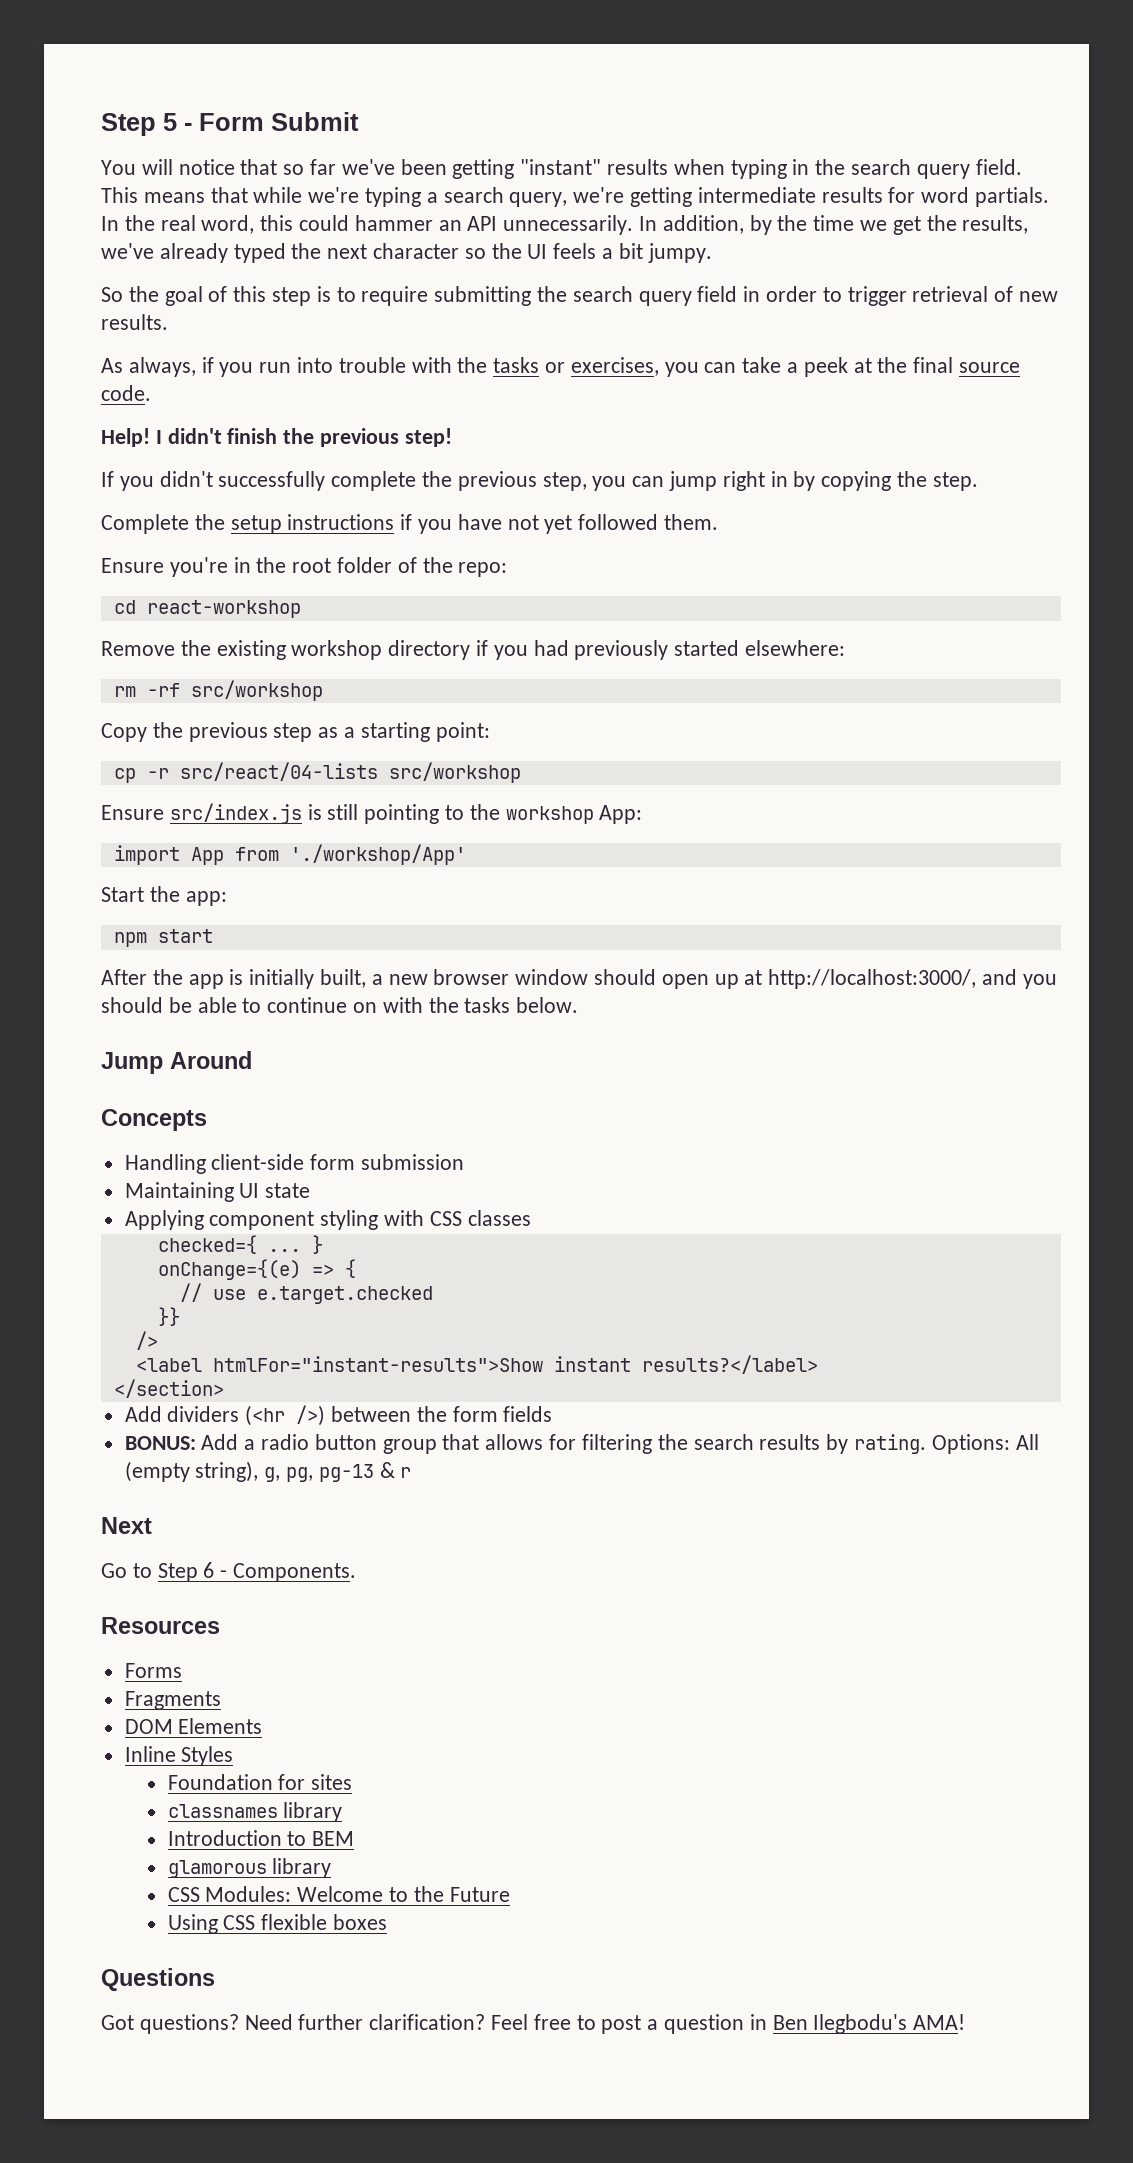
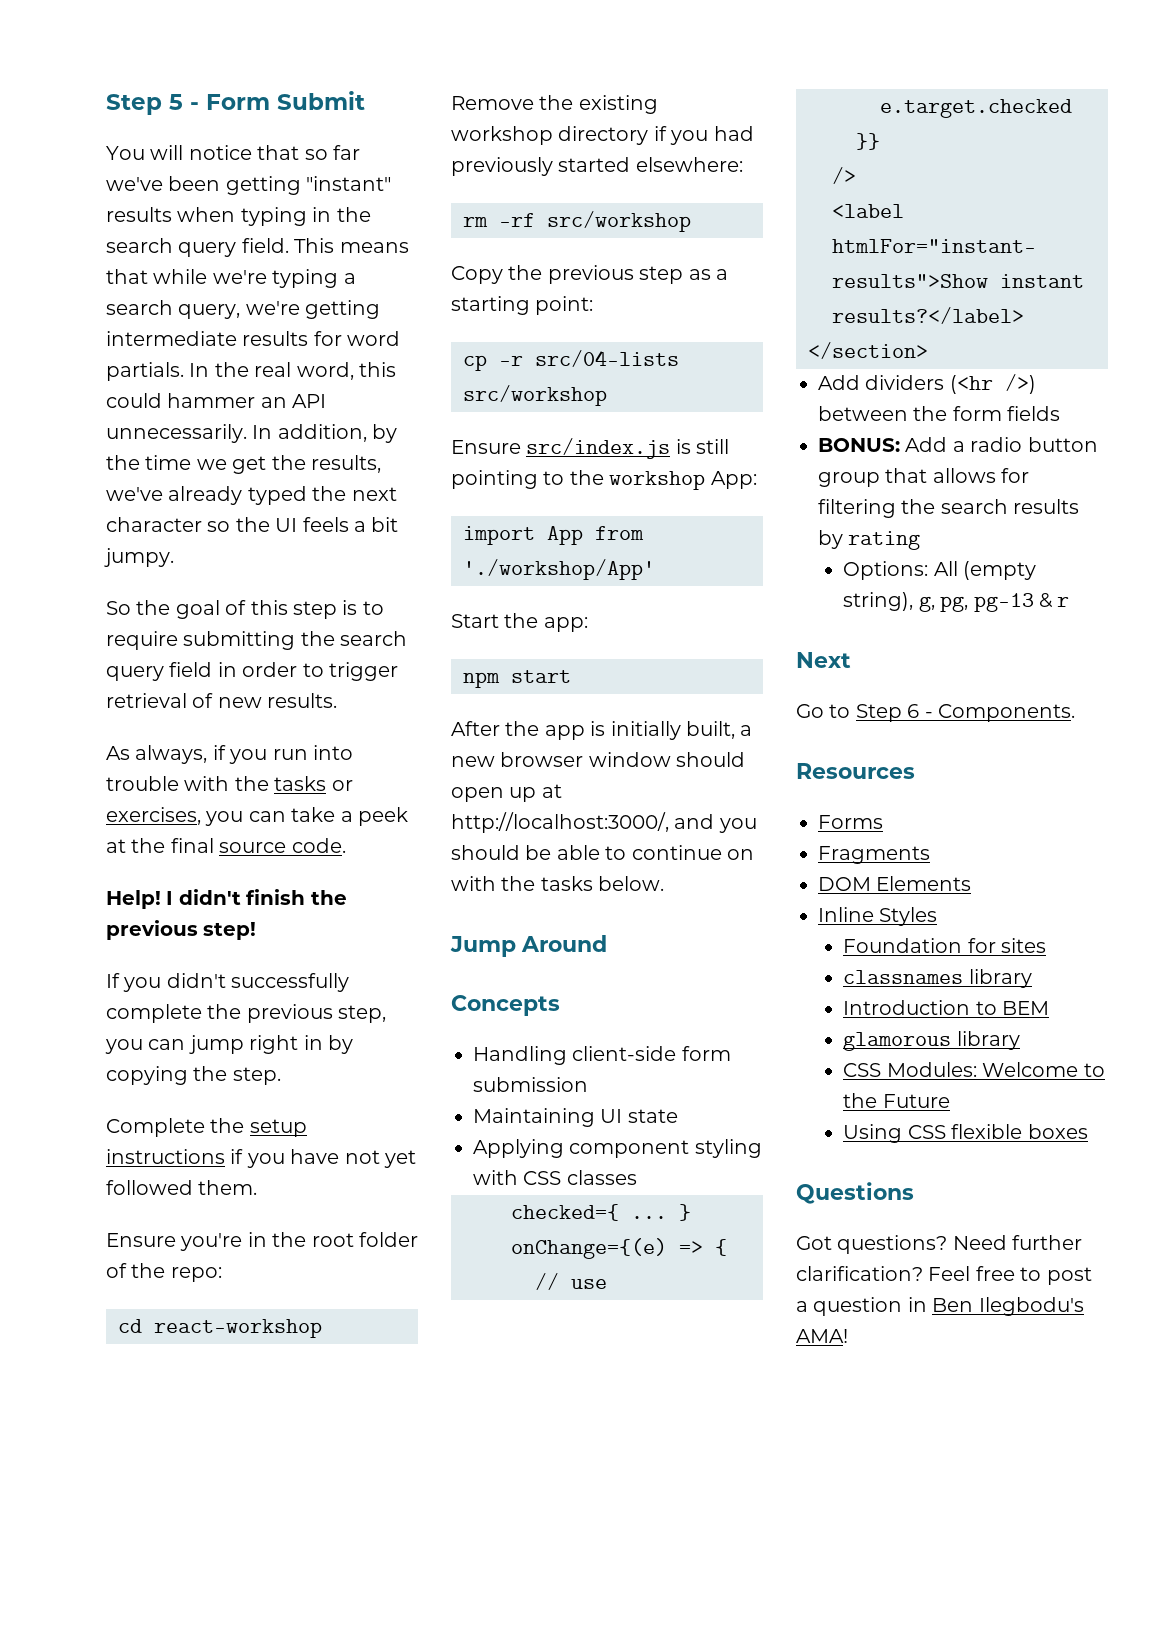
- cp -r src/react/04-lists src/workshop
+ cp -r src/04-lists src/workshop
- BONUS: Add a radio button group that allows for filtering the search results by rating. Options: All (empty string), g, pg, pg-13 & r
+ BONUS: Add a radio button group that allows for filtering the search results by rating
+ Options: All (empty string), g, pg, pg-13 & r

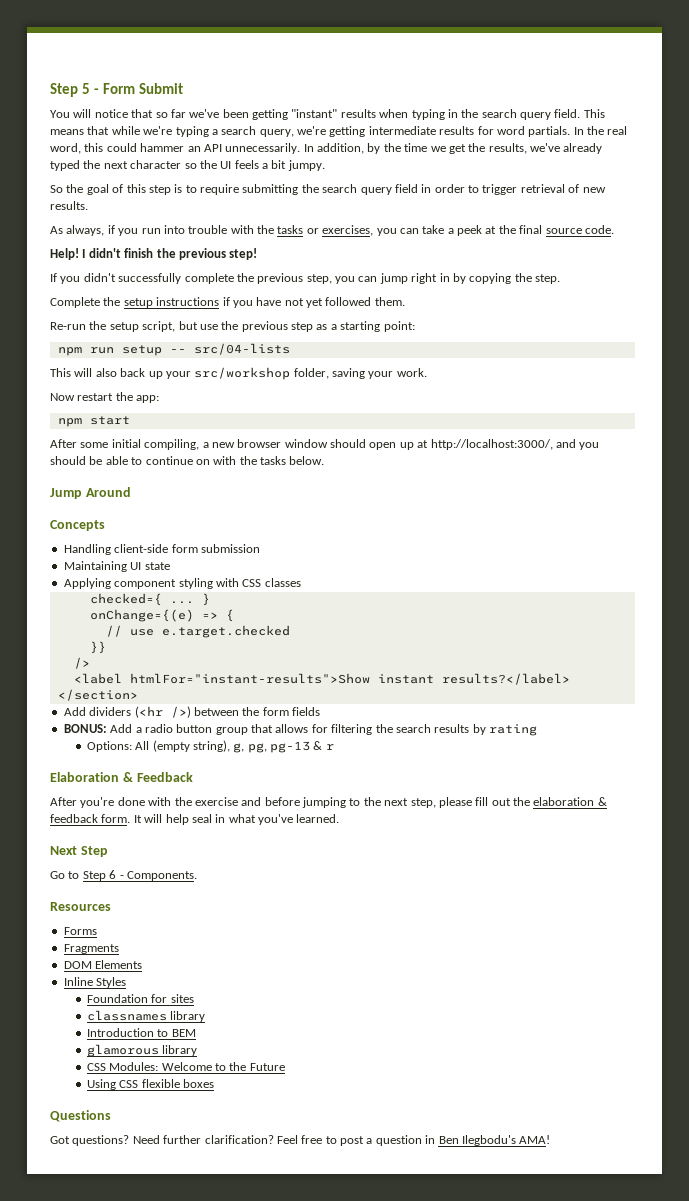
- Ensure you're in the root folder of the repo:
- cd react-workshop
- Remove the existing workshop directory if you had previously started elsewhere:
- rm -rf src/workshop
- Copy the previous step as a starting point:
+ Re-run the setup script, but use the previous step as a starting point:
- cp -r src/04-lists src/workshop
- Ensure src/index.js is still pointing to the workshop App:
- import App from './workshop/App'
- Start the app:
+ npm run setup -- src/04-lists
+ This will also back up your src/workshop folder, saving your work.
+ Now restart the app:
- After the app is initially built, a new browser window should open up at http://localhost:3000/, and you should be able to continue on with the tasks below.
+ After some initial compiling, a new browser window should open up at http://localhost:3000/, and you should be able to continue on with the tasks below.
+ Elaboration & Feedback
+ After you're done with the exercise and before jumping to the next step, please fill out the elaboration & feedback form. It will help seal in what you've learned.
- Next
+ Next Step

